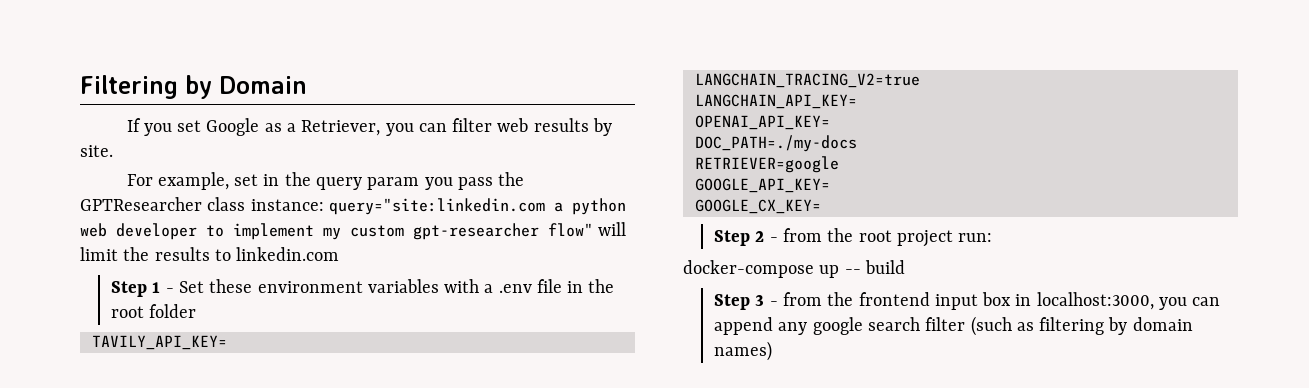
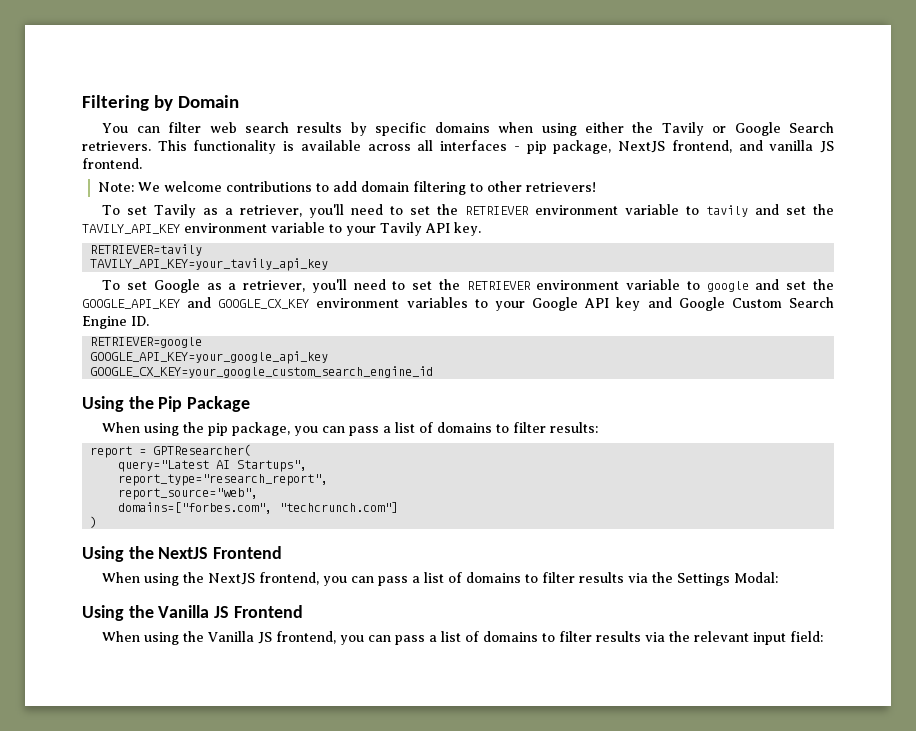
- If you set Google as a Retriever, you can filter web results by site.
- For example, set in the query param you pass the GPTResearcher class instance: query="site:linkedin.com a python web developer to implement my custom gpt-researcher flow" will limit the results to linkedin.com
- Step 1 - Set these environment variables with a .env file in the root folder
- TAVILY_API_KEY=
- LANGCHAIN_TRACING_V2=true
- LANGCHAIN_API_KEY=
- OPENAI_API_KEY=
- DOC_PATH=./my-docs
+ You can filter web search results by specific domains when using either the Tavily or Google Search retrievers. This functionality is available across all interfaces - pip package, NextJS frontend, and vanilla JS frontend.
+ Note: We welcome contributions to add domain filtering to other retrievers!
+ To set Tavily as a retriever, you'll need to set the RETRIEVER environment variable to tavily and set the TAVILY_API_KEY environment variable to your Tavily API key.
+ RETRIEVER=tavily
+ TAVILY_API_KEY=your_tavily_api_key
+ To set Google as a retriever, you'll need to set the RETRIEVER environment variable to google and set the GOOGLE_API_KEY and GOOGLE_CX_KEY environment variables to your Google API key and Google Custom Search Engine ID.
  RETRIEVER=google
- GOOGLE_API_KEY=
- GOOGLE_CX_KEY=
- Step 2 - from the root project run:
- docker-compose up -- build
- Step 3 - from the frontend input box in localhost:3000, you can append any google search filter (such as filtering by domain names)
+ GOOGLE_API_KEY=your_google_api_key
+ GOOGLE_CX_KEY=your_google_custom_search_engine_id
+ Using the Pip Package
+ When using the pip package, you can pass a list of domains to filter results:
+ report = GPTResearcher(
+ query="Latest AI Startups",
+ report_type="research_report",
+ report_source="web",
+ domains=["forbes.com", "techcrunch.com"]
+ )
+ Using the NextJS Frontend
+ When using the NextJS frontend, you can pass a list of domains to filter results via the Settings Modal:
+ Using the Vanilla JS Frontend
+ When using the Vanilla JS frontend, you can pass a list of domains to filter results via the relevant input field:

